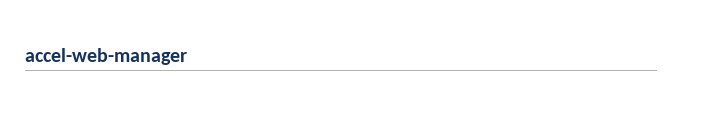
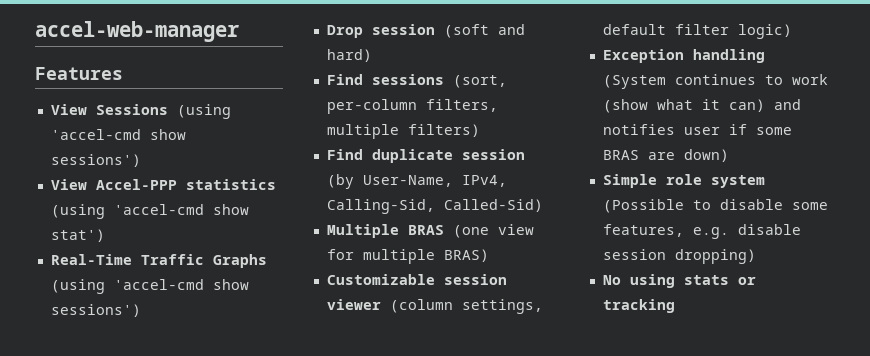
+ Features
+ View Sessions (using 'accel-cmd show sessions')
+ View Accel-PPP statistics (using 'accel-cmd show stat')
+ Real-Time Traffic Graphs (using 'accel-cmd show sessions')
+ Drop session (soft and hard)
+ Find sessions (sort, per-column filters, multiple filters)
+ Find duplicate session (by User-Name, IPv4, Calling-Sid, Called-Sid)
+ Multiple BRAS (one view for multiple BRAS)
+ Customizable session viewer (column settings, default filter logic)
+ Exception handling (System continues to work (show what it can) and notifies user if some BRAS are down)
+ Simple role system (Possible to disable some features, e.g. disable session dropping)
+ No using stats or tracking

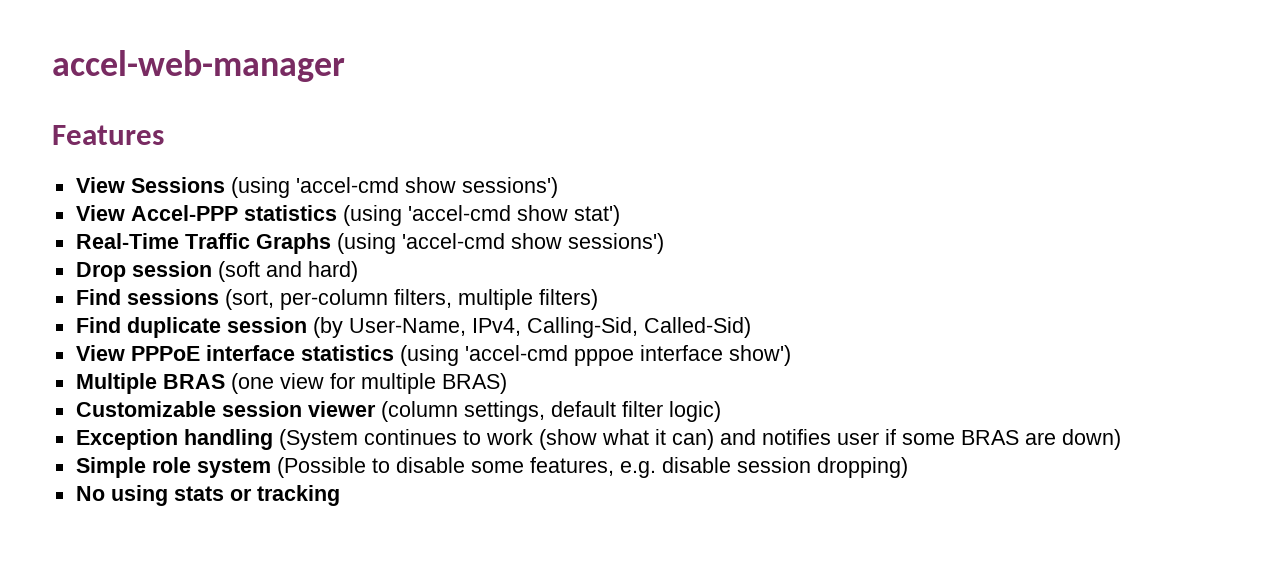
+ View PPPoE interface statistics (using 'accel-cmd pppoe interface show')

